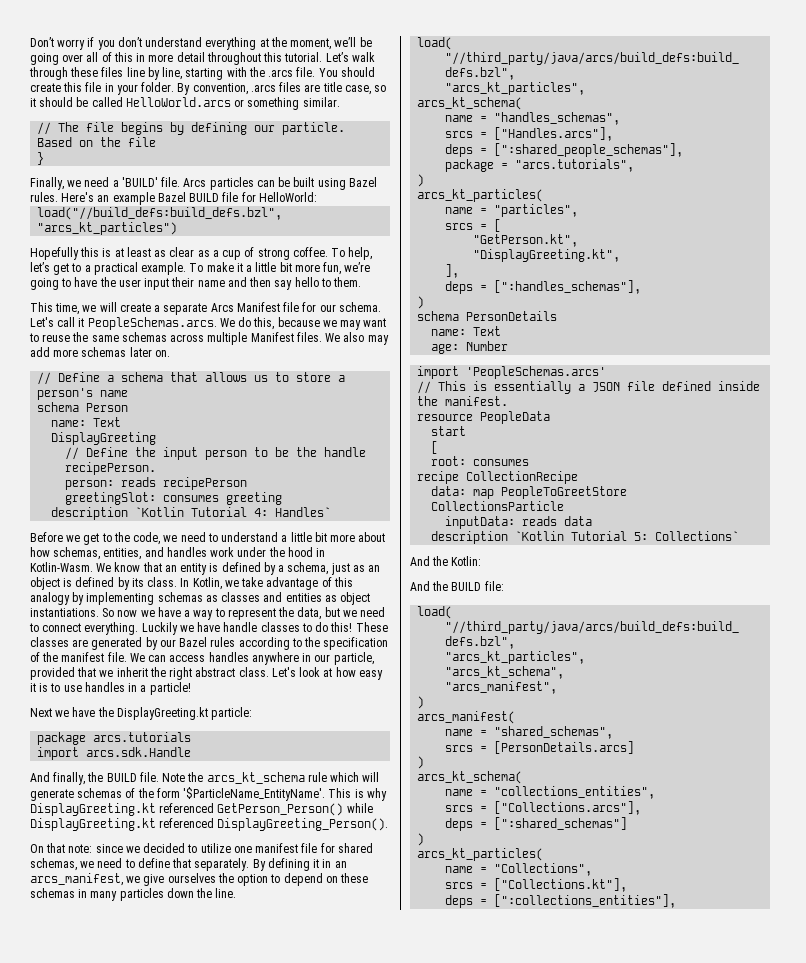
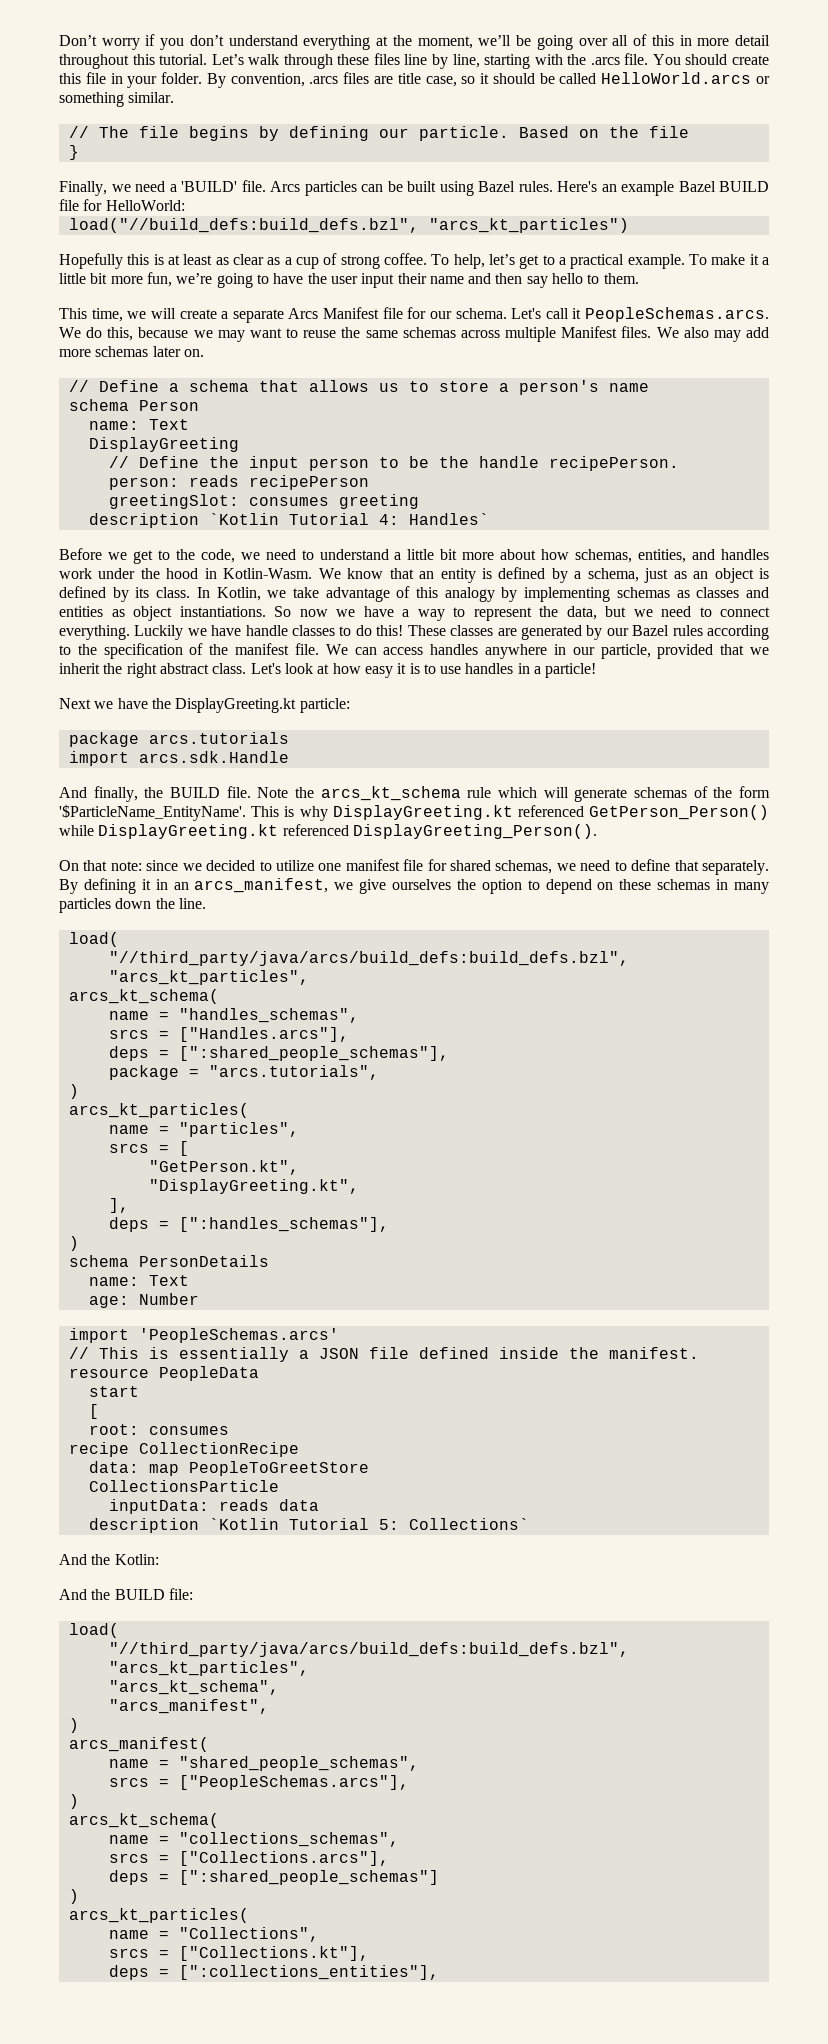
- name = "shared_schemas",
- srcs = [PersonDetails.arcs]
+ name = "shared_people_schemas",
+ srcs = ["PeopleSchemas.arcs"],
- name = "collections_entities",
+ name = "collections_schemas",
- deps = [":shared_schemas"]
+ deps = [":shared_people_schemas"]

